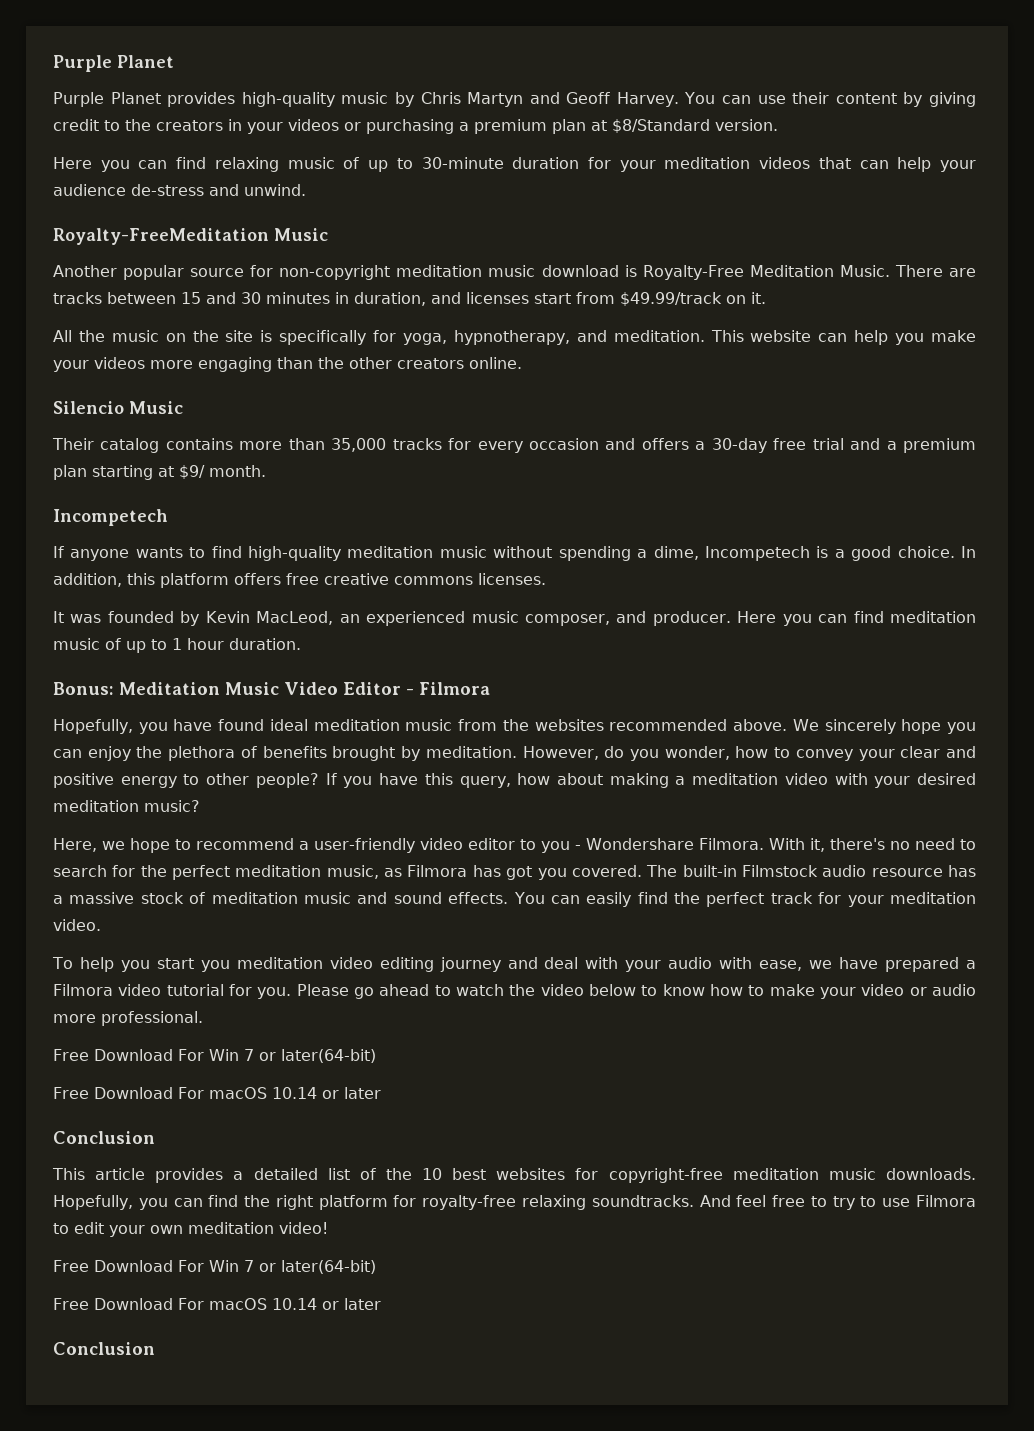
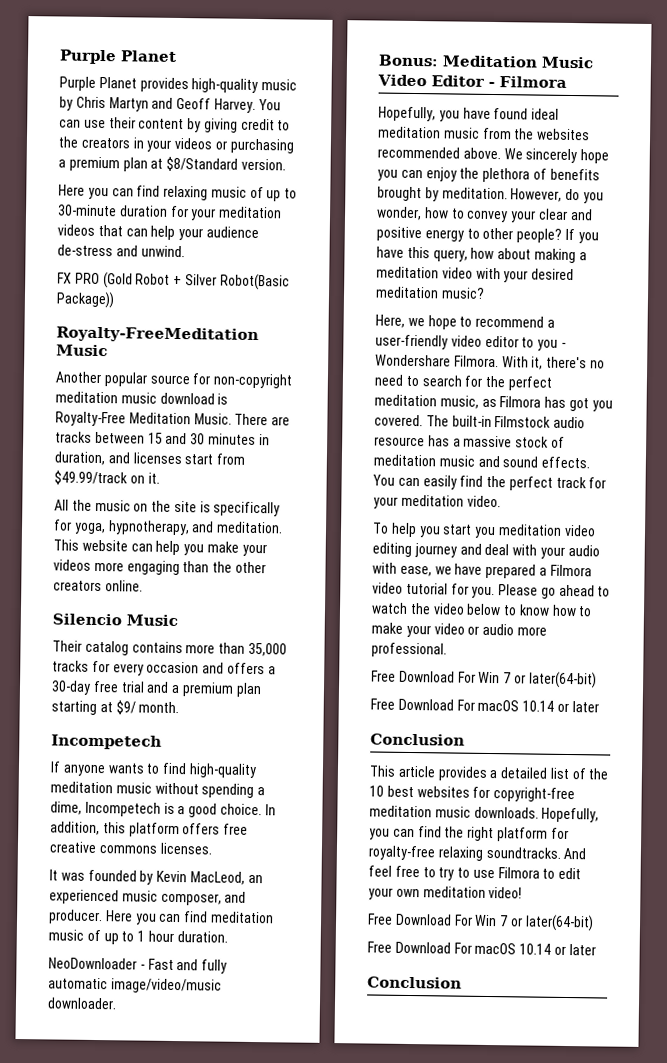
+ FX PRO (Gold Robot + Silver Robot(Basic Package))
+ NeoDownloader - Fast and fully automatic image/video/music downloader.

